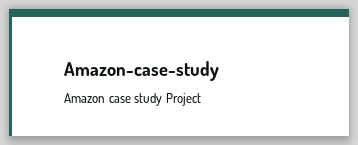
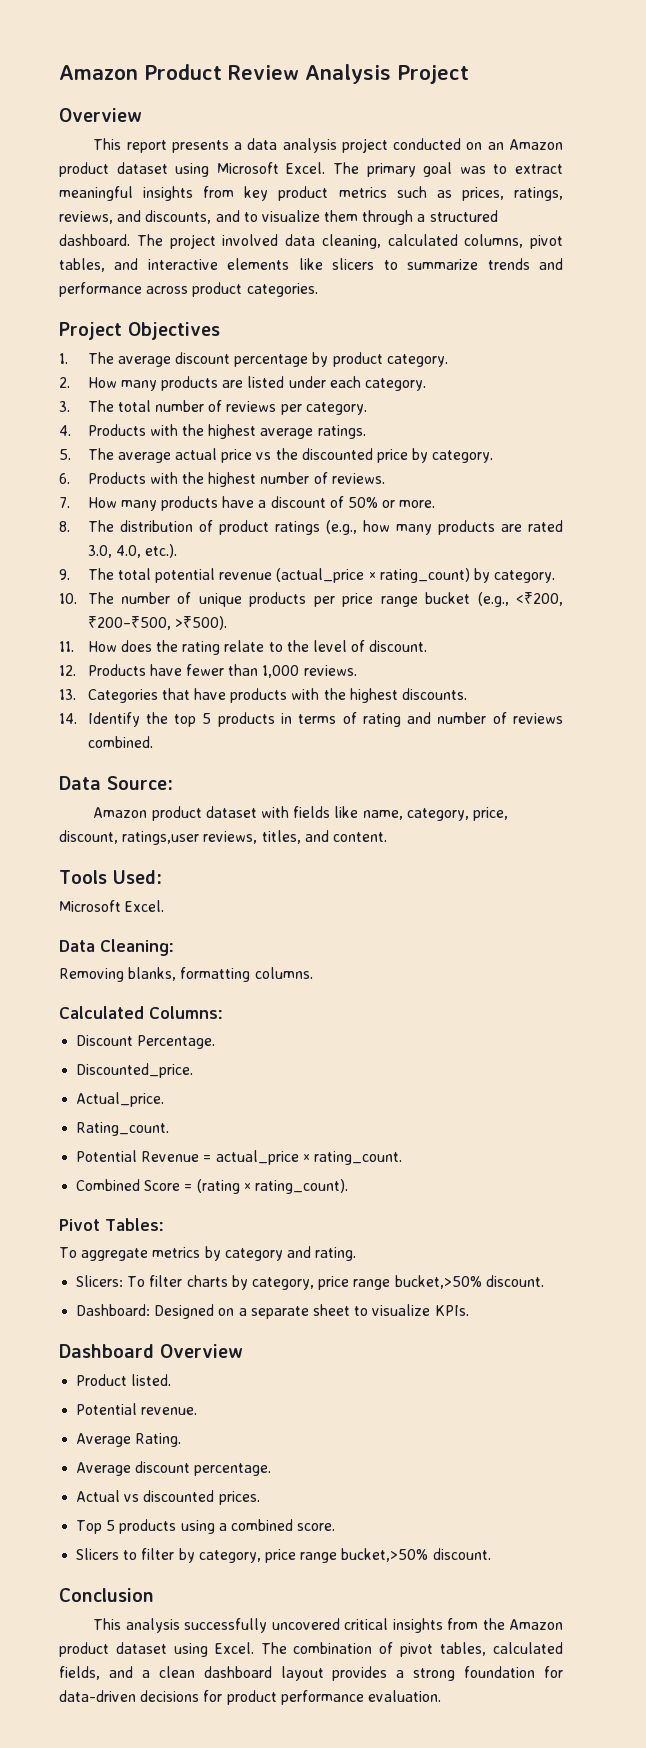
- Amazon-case-study
- Amazon case study Project
+ Amazon Product Review Analysis Project
+ Overview
+ This report presents a data analysis project conducted on an Amazon product dataset using Microsoft Excel. The primary goal was to extract meaningful insights from key product metrics such as prices, ratings, reviews, and discounts, and to visualize them through a structured dashboard. The project involved data cleaning, calculated columns, pivot tables, and interactive elements like slicers to summarize trends and performance across product categories.
+ Project Objectives
+ 1. The average discount percentage by product category.
+ 2. How many products are listed under each category.
+ 3. The total number of reviews per category.
+ 4. Products with the highest average ratings.
+ 5. The average actual price vs the discounted price by category.
+ 6. Products with the highest number of reviews.
+ 7. How many products have a discount of 50% or more.
+ 8. The distribution of product ratings (e.g., how many products are rated 3.0, 4.0, etc.).
+ 9. The total potential revenue (actual_price × rating_count) by category.
+ 10. The number of unique products per price range bucket (e.g., <₹200, ₹200–₹500, >₹500).
+ 11. How does the rating relate to the level of discount.
+ 12. Products have fewer than 1,000 reviews.
+ 13. Categories that have products with the highest discounts.
+ 14. Identify the top 5 products in terms of rating and number of reviews combined.
+ Data Source:
+ Amazon product dataset with fields like name, category, price, discount, ratings,user reviews, titles, and content.
+ Tools Used:
+ Microsoft Excel.
+ Data Cleaning:
+ Removing blanks, formatting columns.
+ Calculated Columns:
+ Discount Percentage.
+ Discounted_price.
+ Actual_price.
+ Rating_count.
+ Potential Revenue = actual_price × rating_count.
+ Combined Score = (rating × rating_count).
+ Pivot Tables:
+ To aggregate metrics by category and rating.
+ Slicers: To filter charts by category, price range bucket,>50% discount.
+ Dashboard: Designed on a separate sheet to visualize KPIs.
+ Dashboard Overview
+ Product listed.
+ Potential revenue.
+ Average Rating.
+ Average discount percentage.
+ Actual vs discounted prices.
+ Top 5 products using a combined score.
+ Slicers to filter by category, price range bucket,>50% discount.
+ Conclusion
+ This analysis successfully uncovered critical insights from the Amazon product dataset using Excel. The combination of pivot tables, calculated fields, and a clean dashboard layout provides a strong foundation for data-driven decisions for product performance evaluation.

